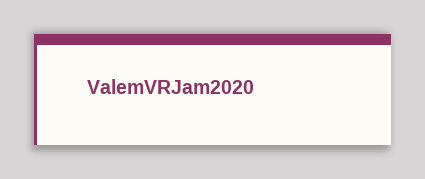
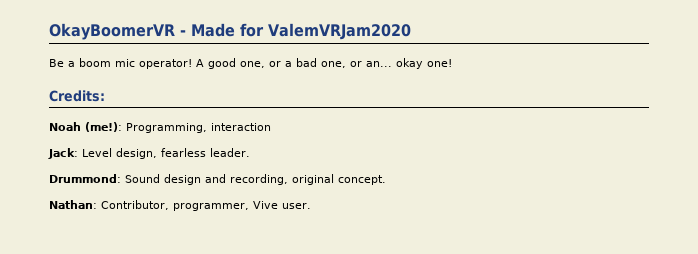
- ValemVRJam2020
+ OkayBoomerVR - Made for ValemVRJam2020
+ Be a boom mic operator! A good one, or a bad one, or an... okay one!
+ Credits:
+ Noah (me!): Programming, interaction
+ Jack: Level design, fearless leader.
+ Drummond: Sound design and recording, original concept.
+ Nathan: Contributor, programmer, Vive user.

